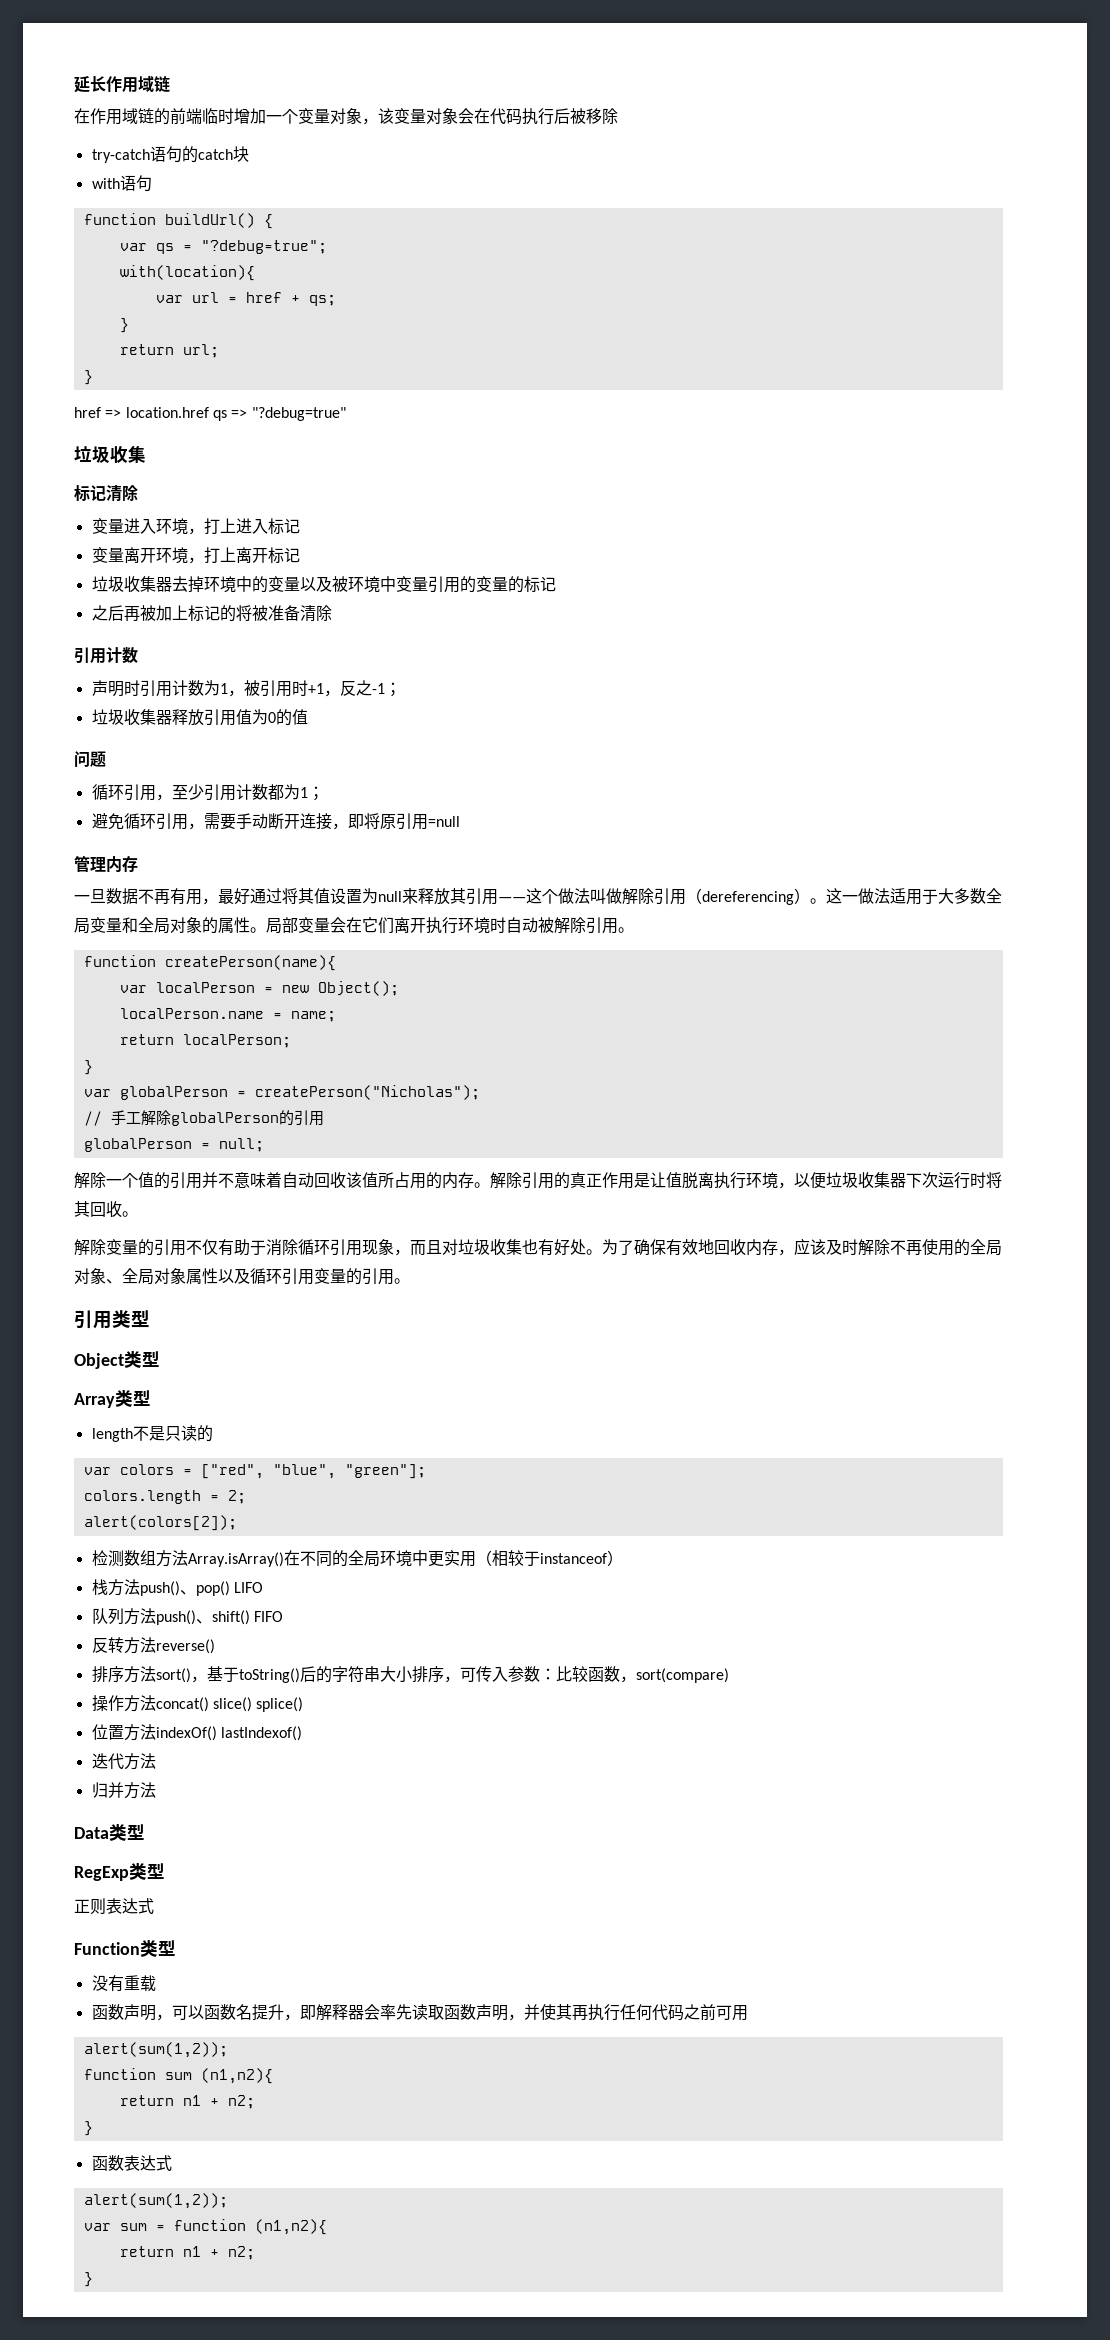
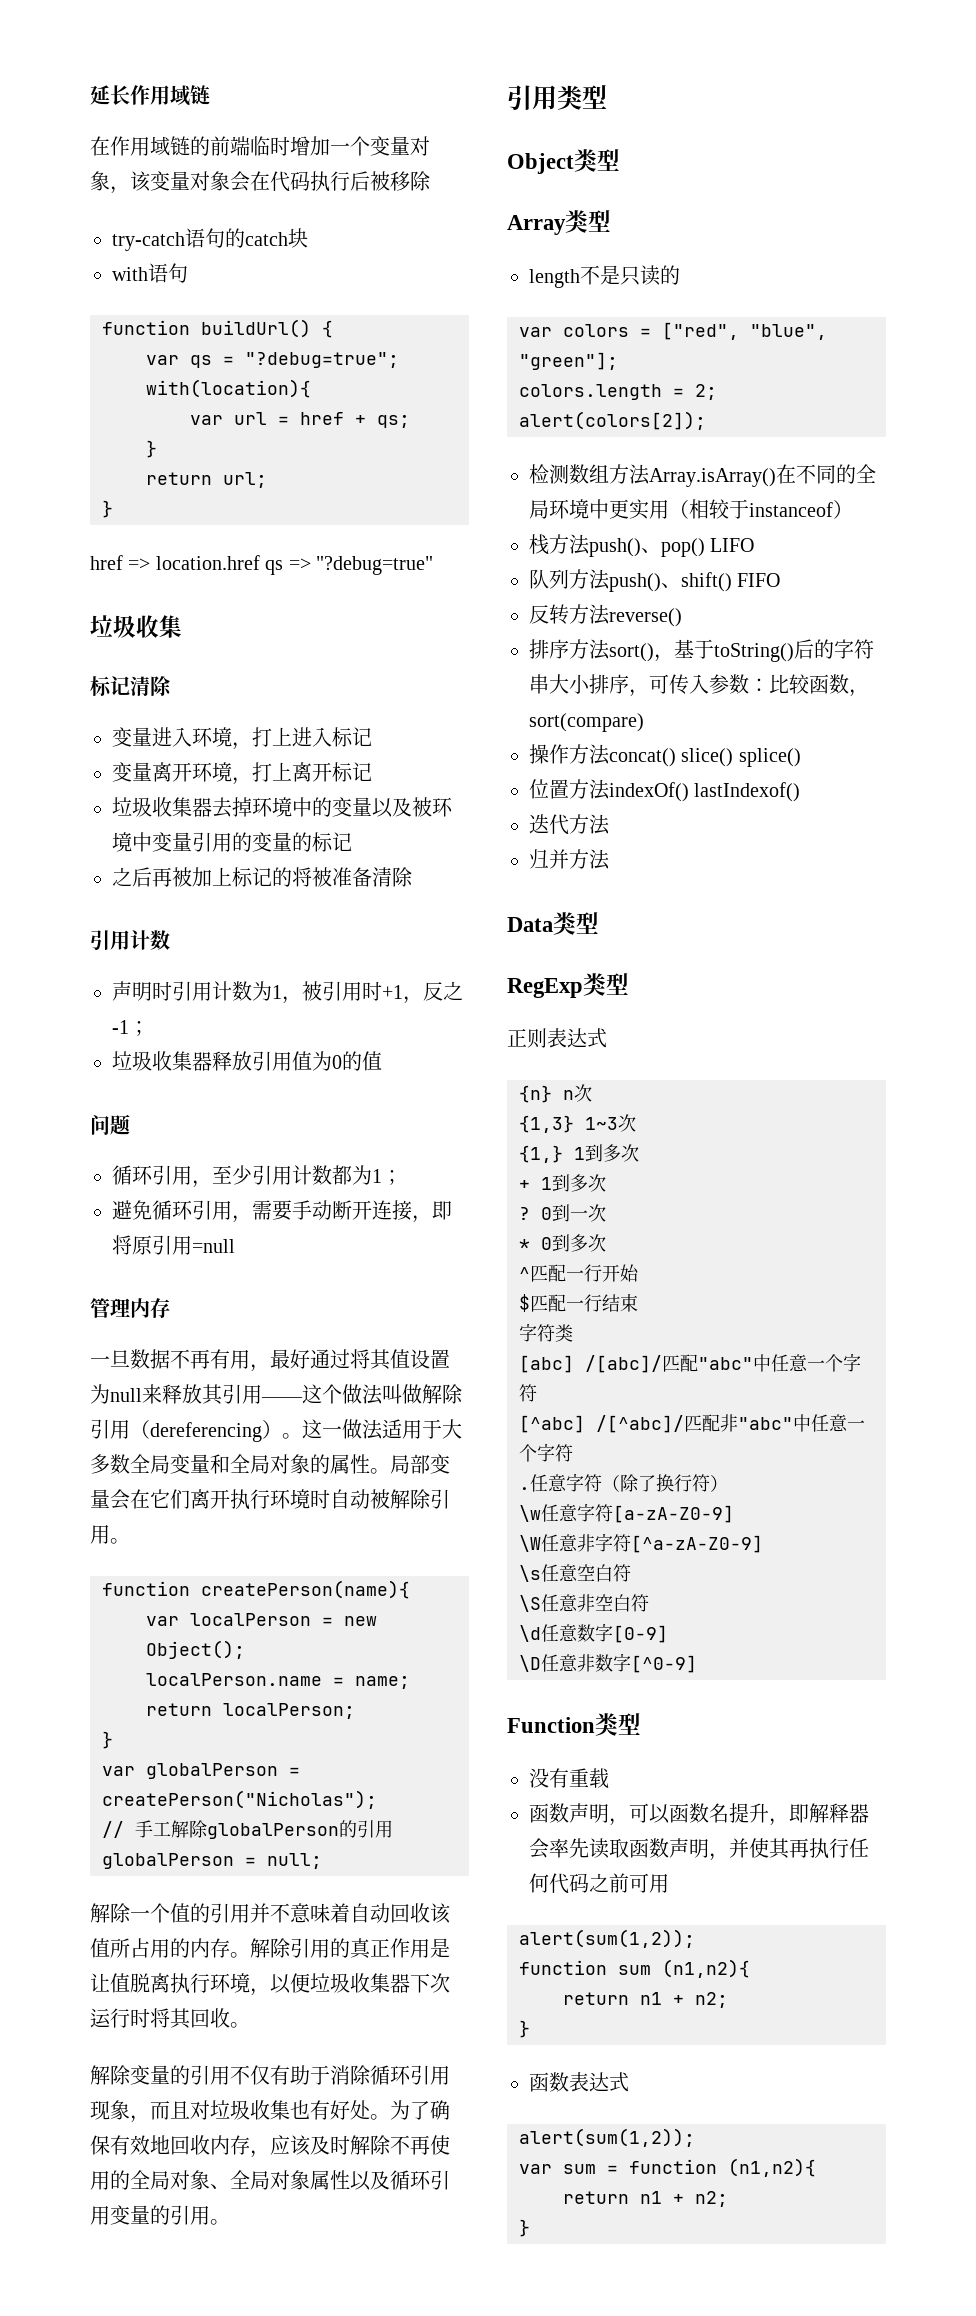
+ {n} n次
+ {1,3} 1~3次
+ {1,} 1到多次
+ + 1到多次
+ ? 0到一次
+ * 0到多次
+ ^匹配一行开始
+ $匹配一行结束
+ 字符类
+ [abc] /[abc]/匹配"abc"中任意一个字符
+ [^abc] /[^abc]/匹配非"abc"中任意一个字符
+ .任意字符（除了换行符）
+ \w任意字符[a-zA-Z0-9]
+ \W任意非字符[^a-zA-Z0-9]
+ \s任意空白符
+ \S任意非空白符
+ \d任意数字[0-9]
+ \D任意非数字[^0-9]

